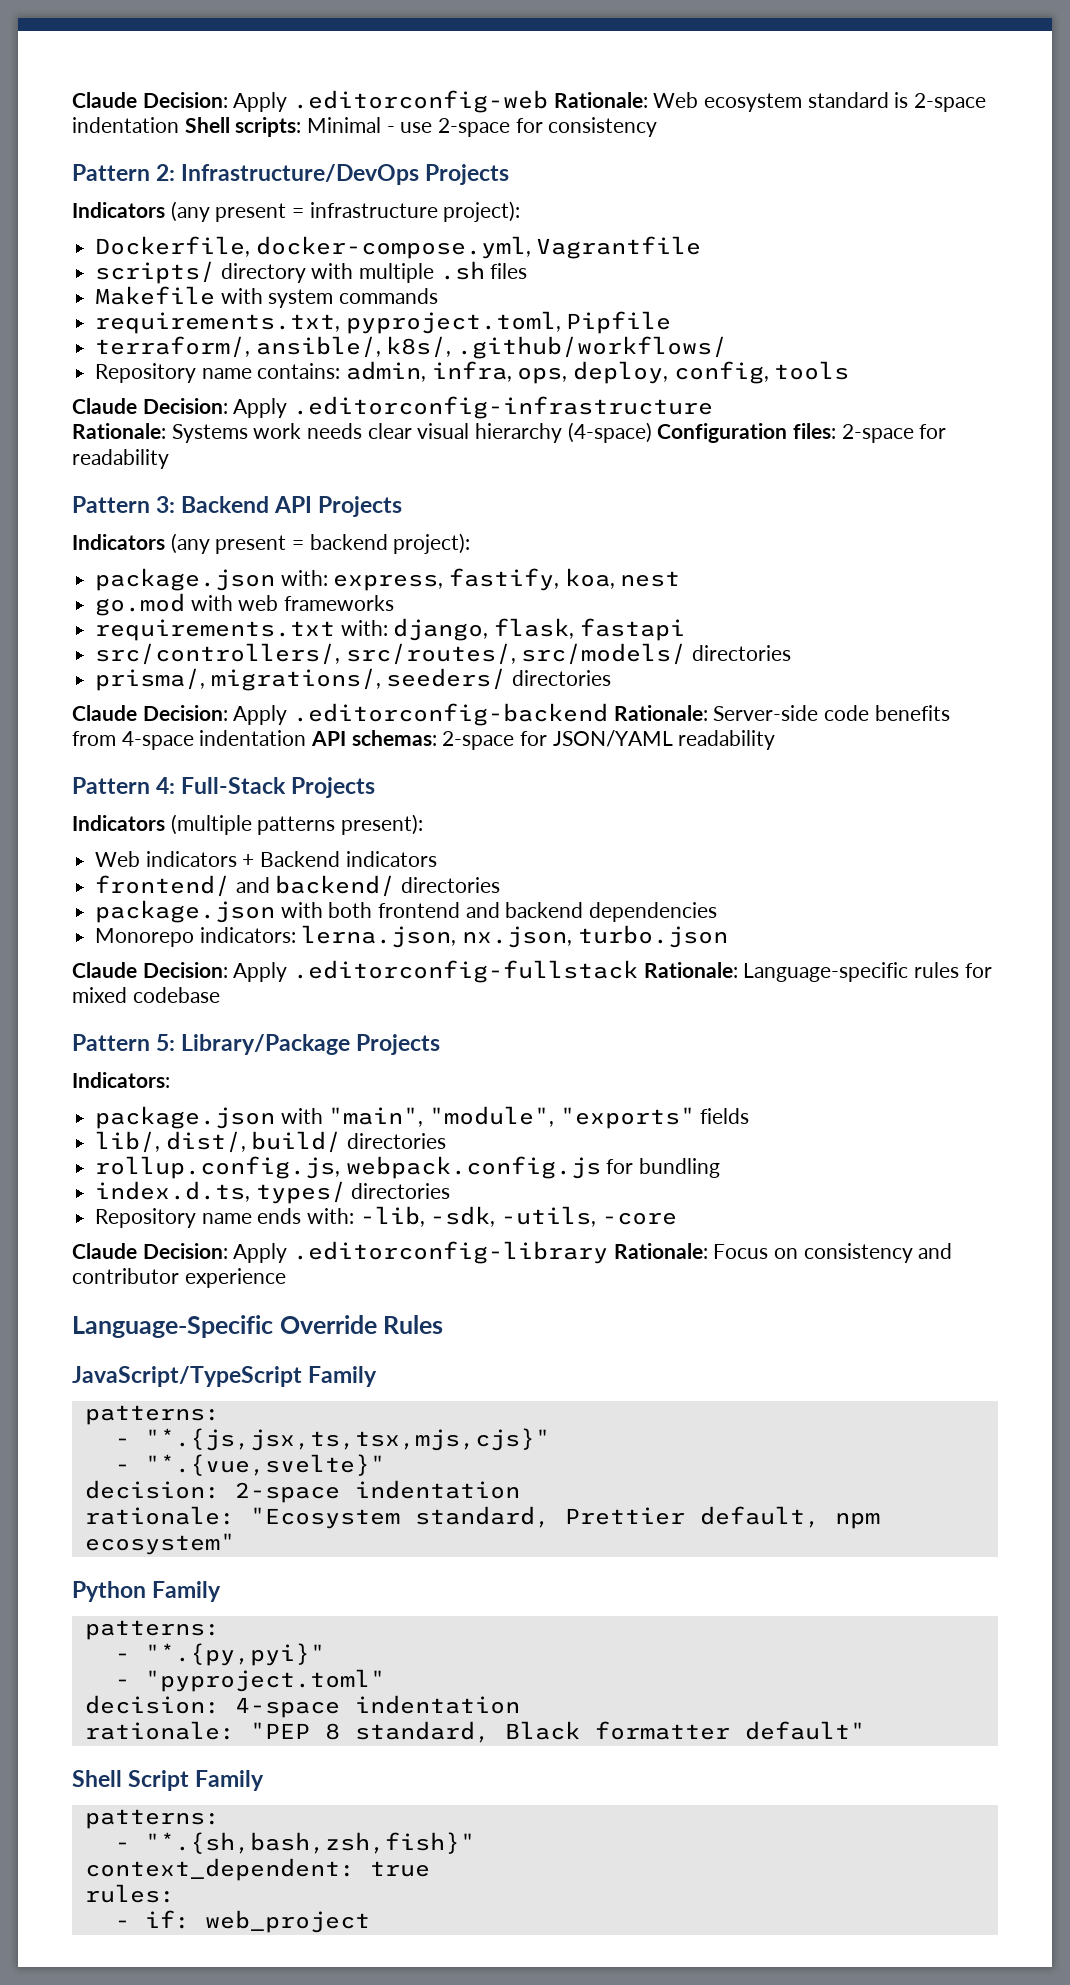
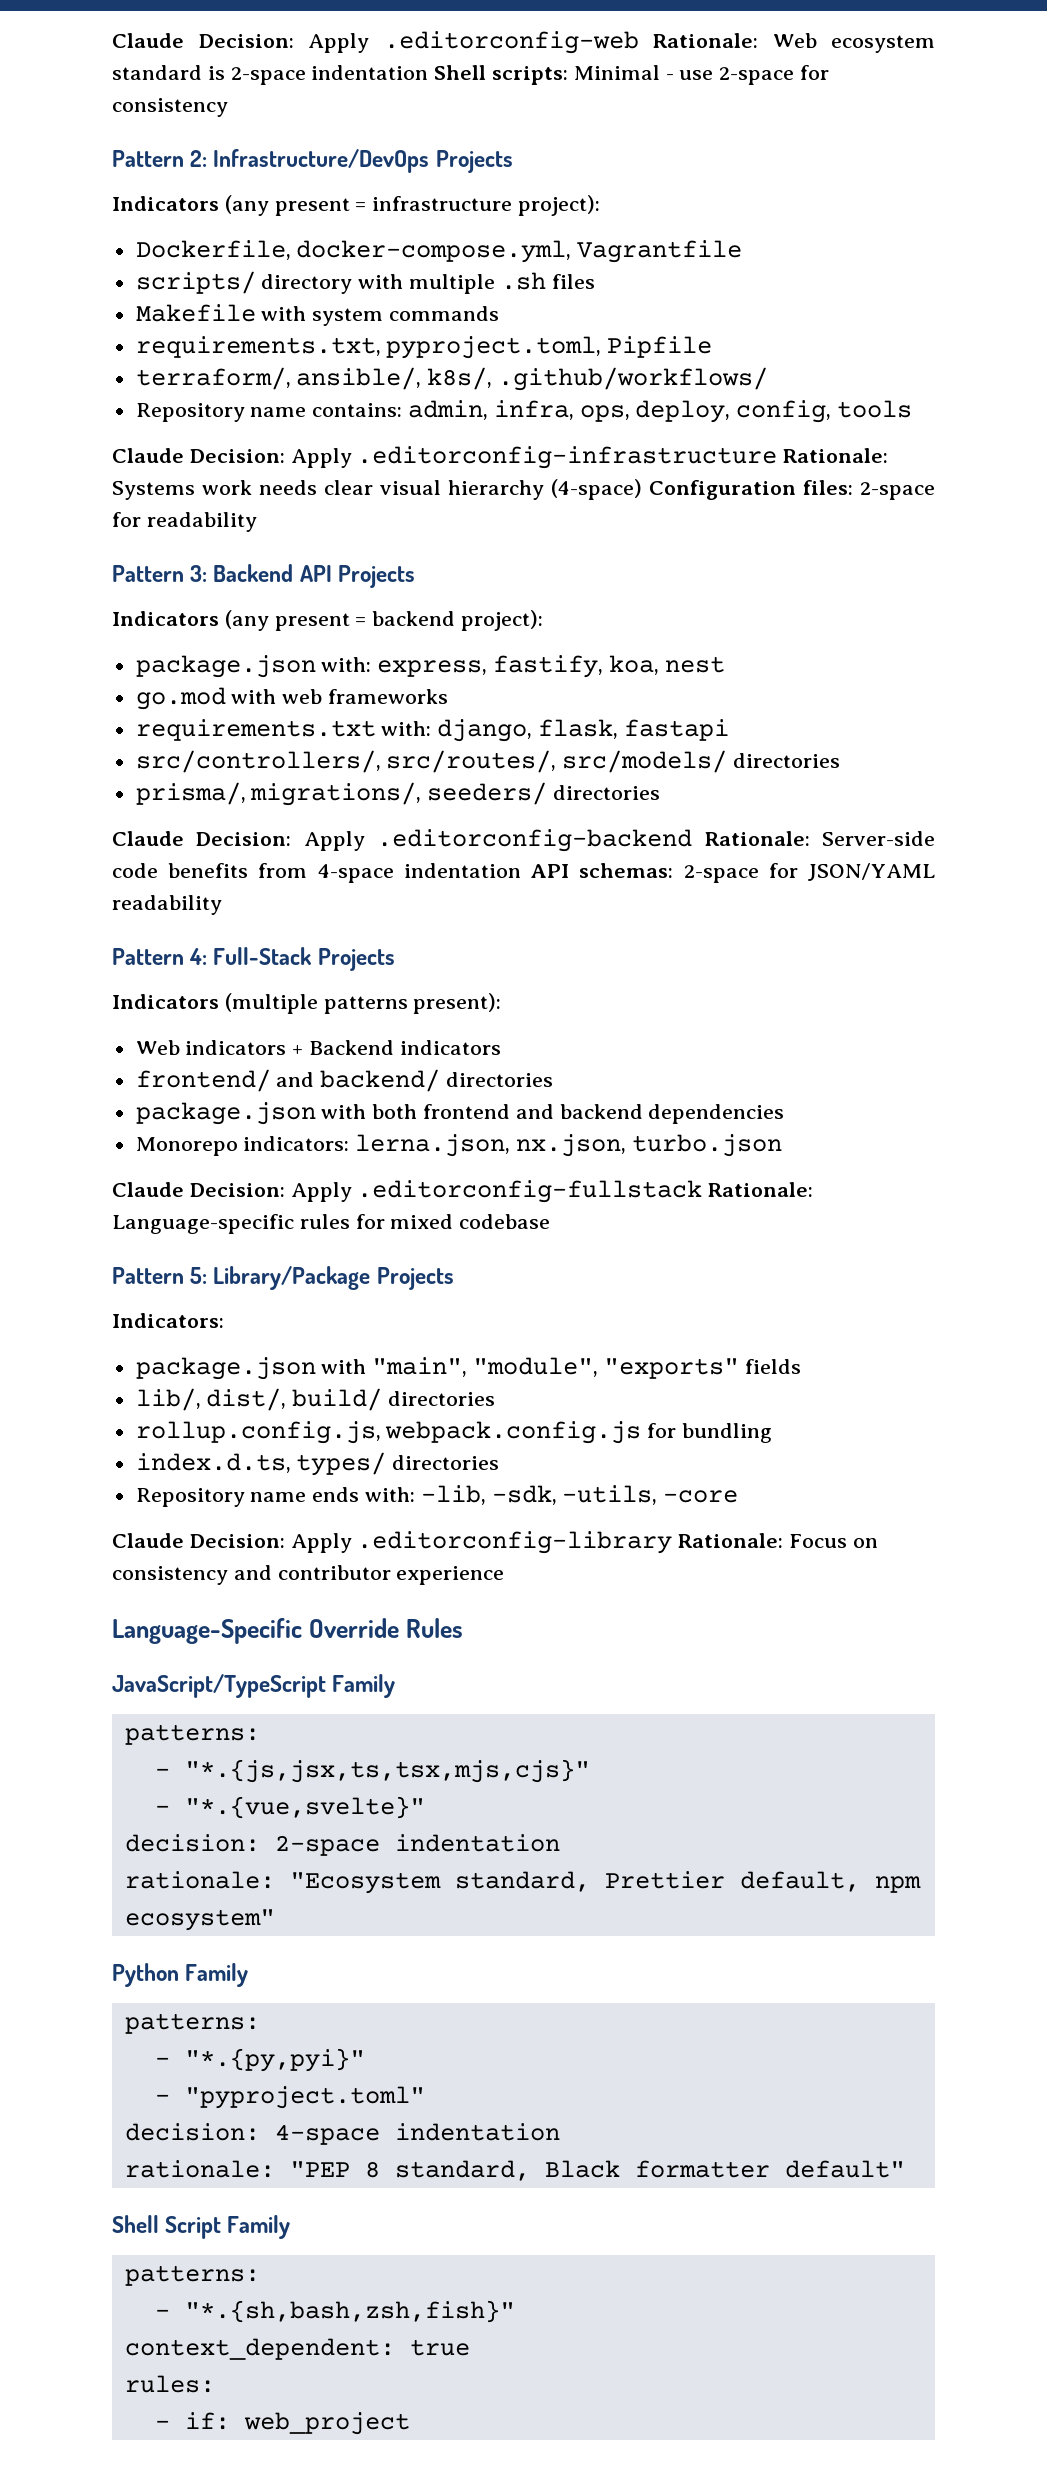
- Claude Decision: Apply .editorconfig-infrastructure
- Rationale: Systems work needs clear visual hierarchy (4-space) Configuration files: 2-space for readability
+ Claude Decision: Apply .editorconfig-infrastructure Rationale: Systems work needs clear visual hierarchy (4-space) Configuration files: 2-space for readability

